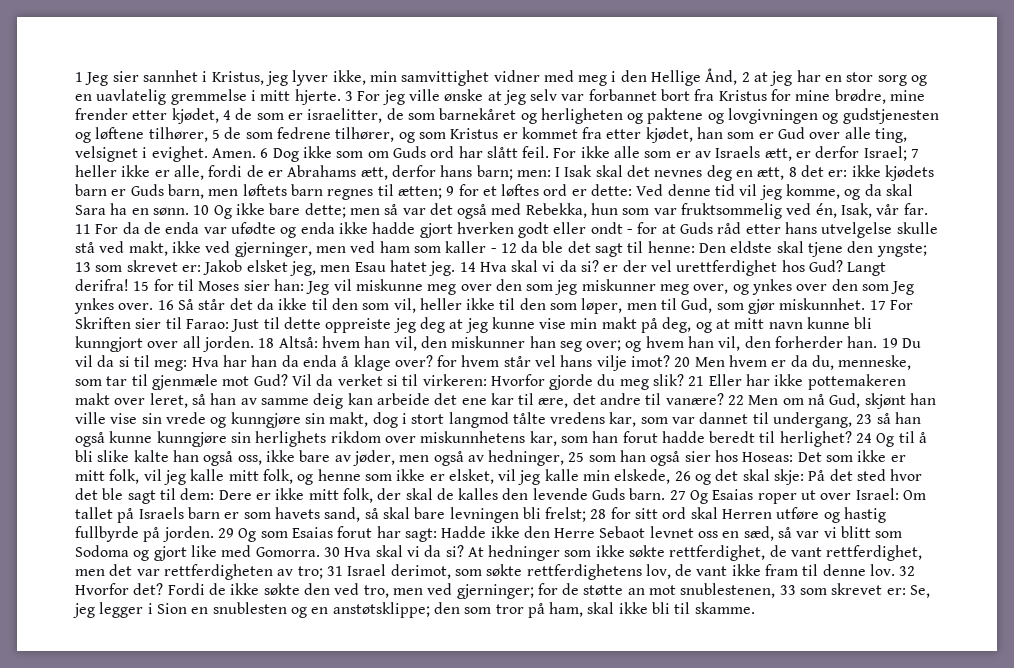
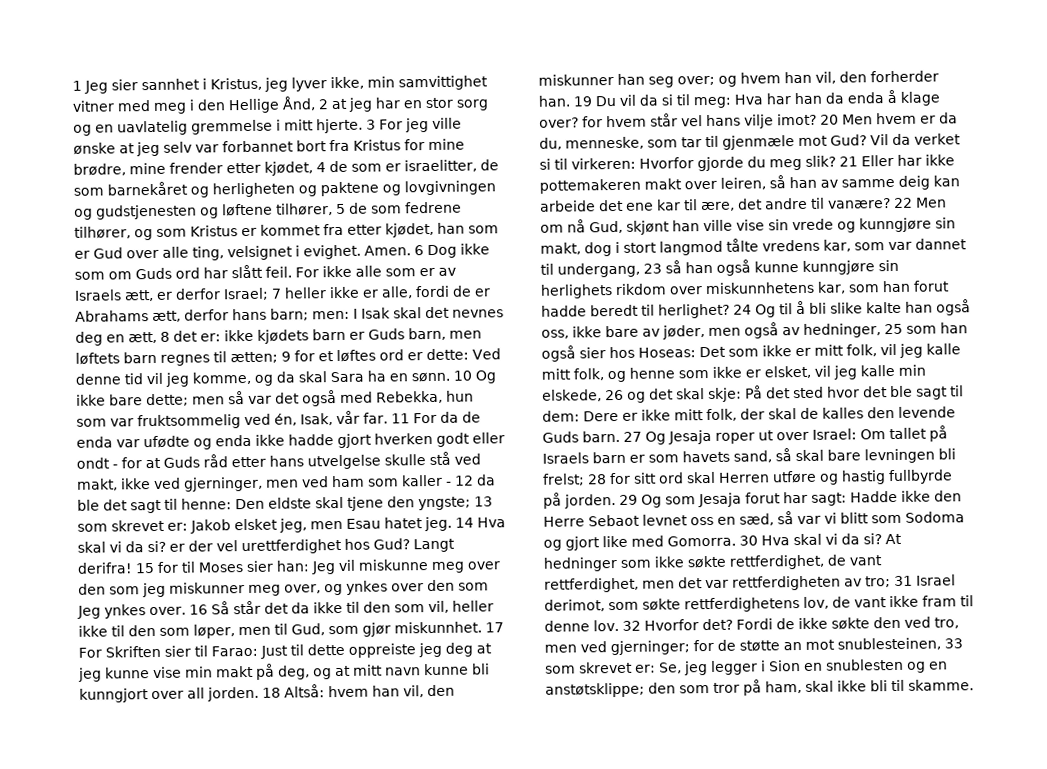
- 1 Jeg sier sannhet i Kristus, jeg lyver ikke, min samvittighet vidner med meg i den Hellige Ånd, 2 at jeg har en stor sorg og en uavlatelig gremmelse i mitt hjerte.
+ 1 Jeg sier sannhet i Kristus, jeg lyver ikke, min samvittighet vitner med meg i den Hellige Ånd, 2 at jeg har en stor sorg og en uavlatelig gremmelse i mitt hjerte.
- 21 Eller har ikke pottemakeren makt over leret, så han av samme deig kan arbeide det ene kar til ære, det andre til vanære?
+ 21 Eller har ikke pottemakeren makt over leiren, så han av samme deig kan arbeide det ene kar til ære, det andre til vanære?
- 27 Og Esaias roper ut over Israel: Om tallet på Israels barn er som havets sand, så skal bare levningen bli frelst; 28 for sitt ord skal Herren utføre og hastig fullbyrde på jorden.
+ 27 Og Jesaja roper ut over Israel: Om tallet på Israels barn er som havets sand, så skal bare levningen bli frelst; 28 for sitt ord skal Herren utføre og hastig fullbyrde på jorden.
- 29 Og som Esaias forut har sagt: Hadde ikke den Herre Sebaot levnet oss en sæd, så var vi blitt som Sodoma og gjort like med Gomorra.
+ 29 Og som Jesaja forut har sagt: Hadde ikke den Herre Sebaot levnet oss en sæd, så var vi blitt som Sodoma og gjort like med Gomorra.
- Fordi de ikke søkte den ved tro, men ved gjerninger; for de støtte an mot snublestenen, 33 som skrevet er: Se, jeg legger i Sion en snublesten og en anstøtsklippe; den som tror på ham, skal ikke bli til skamme.
+ Fordi de ikke søkte den ved tro, men ved gjerninger; for de støtte an mot snublesteinen, 33 som skrevet er: Se, jeg legger i Sion en snublesten og en anstøtsklippe; den som tror på ham, skal ikke bli til skamme.

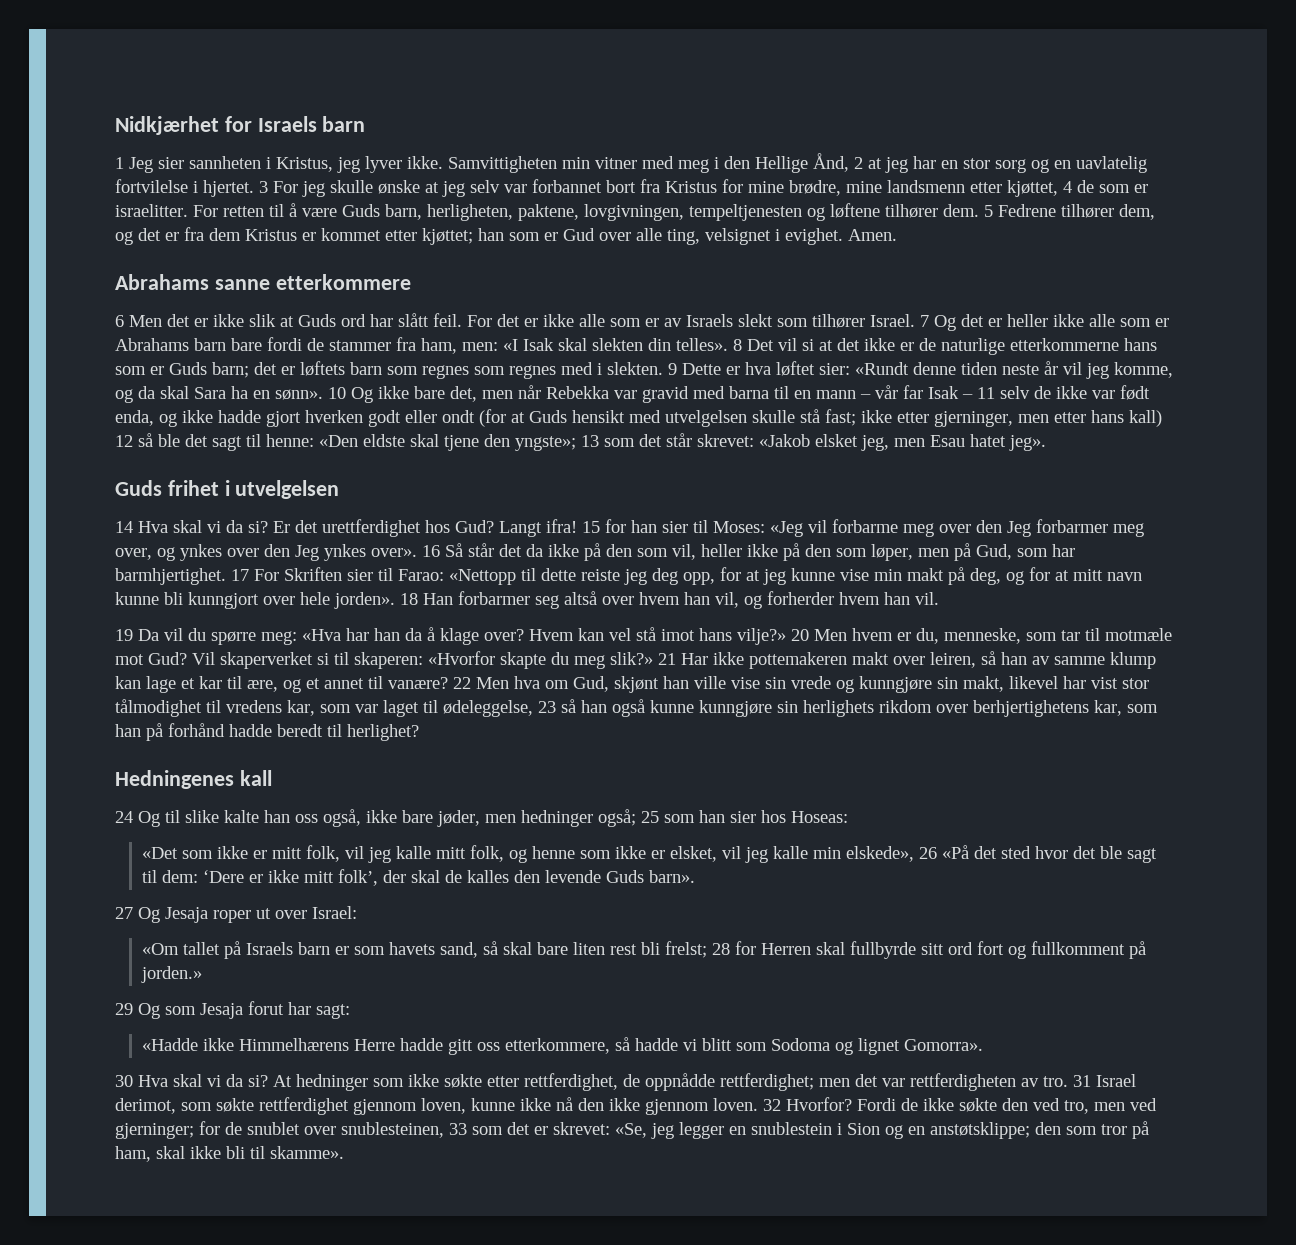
+ Nidkjærhet for Israels barn
- 1 Jeg sier sannhet i Kristus, jeg lyver ikke, min samvittighet vitner med meg i den Hellige Ånd, 2 at jeg har en stor sorg og en uavlatelig gremmelse i mitt hjerte.
+ 1 Jeg sier sannheten i Kristus, jeg lyver ikke. Samvittigheten min vitner med meg i den Hellige Ånd, 2 at jeg har en stor sorg og en uavlatelig fortvilelse i hjertet.
- 3 For jeg ville ønske at jeg selv var forbannet bort fra Kristus for mine brødre, mine frender etter kjødet, 4 de som er israelitter, de som barnekåret og herligheten og paktene og lovgivningen og gudstjenesten og løftene tilhører, 5 de som fedrene tilhører, og som Kristus er kommet fra etter kjødet, han som er Gud over alle ting, velsignet i evighet.
+ 3 For jeg skulle ønske at jeg selv var forbannet bort fra Kristus for mine brødre, mine landsmenn etter kjøttet, 4 de som er israelitter. For retten til å være Guds barn, herligheten, paktene, lovgivningen, tempeltjenesten og løftene tilhører dem. 5 Fedrene tilhører dem, og det er fra dem Kristus er kommet etter kjøttet; han som er Gud over alle ting, velsignet i evighet.
- Amen. 6 Dog ikke som om Guds ord har slått feil.
+ Amen.
+ Abrahams sanne etterkommere
+ 6 Men det er ikke slik at Guds ord har slått feil.
- For ikke alle som er av Israels ætt, er derfor Israel; 7 heller ikke er alle, fordi de er Abrahams ætt, derfor hans barn; men: I Isak skal det nevnes deg en ætt, 8 det er: ikke kjødets barn er Guds barn, men løftets barn regnes til ætten; 9 for et løftes ord er dette: Ved denne tid vil jeg komme, og da skal Sara ha en sønn.
+ For det er ikke alle som er av Israels slekt som tilhører Israel. 7 Og det er heller ikke alle som er Abrahams barn bare fordi de stammer fra ham, men: «I Isak skal slekten din telles». 8 Det vil si at det ikke er de naturlige etterkommerne hans som er Guds barn; det er løftets barn som regnes som regnes med i slekten. 9 Dette er hva løftet sier: «Rundt denne tiden neste år vil jeg komme, og da skal Sara ha en sønn».
- 10 Og ikke bare dette; men så var det også med Rebekka, hun som var fruktsommelig ved én, Isak, vår far. 11 For da de enda var ufødte og enda ikke hadde gjort hverken godt eller ondt - for at Guds råd etter hans utvelgelse skulle stå ved makt, ikke ved gjerninger, men ved ham som kaller - 12 da ble det sagt til henne: Den eldste skal tjene den yngste; 13 som skrevet er: Jakob elsket jeg, men Esau hatet jeg. 14 Hva skal vi da si? er der vel urettferdighet hos Gud?
+ 10 Og ikke bare det, men når Rebekka var gravid med barna til en mann – vår far Isak – 11 selv de ikke var født enda, og ikke hadde gjort hverken godt eller ondt (for at Guds hensikt med utvelgelsen skulle stå fast; ikke etter gjerninger, men etter hans kall) 12 så ble det sagt til henne: «Den eldste skal tjene den yngste»; 13 som det står skrevet: «Jakob elsket jeg, men Esau hatet jeg».
+ Guds frihet i utvelgelsen
+ 14 Hva skal vi da si? Er det urettferdighet hos Gud?
- Langt derifra!
+ Langt ifra!
- 15 for til Moses sier han: Jeg vil miskunne meg over den som jeg miskunner meg over, og ynkes over den som Jeg ynkes over.
+ 15 for han sier til Moses: «Jeg vil forbarme meg over den Jeg forbarmer meg over, og ynkes over den Jeg ynkes over».
- 16 Så står det da ikke til den som vil, heller ikke til den som løper, men til Gud, som gjør miskunnhet.
+ 16 Så står det da ikke på den som vil, heller ikke på den som løper, men på Gud, som har barmhjertighet.
- 17 For Skriften sier til Farao: Just til dette oppreiste jeg deg at jeg kunne vise min makt på deg, og at mitt navn kunne bli kunngjort over all jorden. 18 Altså: hvem han vil, den miskunner han seg over; og hvem han vil, den forherder han. 19 Du vil da si til meg: Hva har han da enda å klage over? for hvem står vel hans vilje imot?
+ 17 For Skriften sier til Farao: «Nettopp til dette reiste jeg deg opp, for at jeg kunne vise min makt på deg, og for at mitt navn kunne bli kunngjort over hele jorden». 18 Han forbarmer seg altså over hvem han vil, og forherder hvem han vil.
+ 19 Da vil du spørre meg: «Hva har han da å klage over? Hvem kan vel stå imot hans vilje?»
- 20 Men hvem er da du, menneske, som tar til gjenmæle mot Gud?
+ 20 Men hvem er du, menneske, som tar til motmæle mot Gud?
- Vil da verket si til virkeren: Hvorfor gjorde du meg slik? 21 Eller har ikke pottemakeren makt over leiren, så han av samme deig kan arbeide det ene kar til ære, det andre til vanære?
+ Vil skaperverket si til skaperen: «Hvorfor skapte du meg slik?» 21 Har ikke pottemakeren makt over leiren, så han av samme klump kan lage et kar til ære, og et annet til vanære?
- 22 Men om nå Gud, skjønt han ville vise sin vrede og kunngjøre sin makt, dog i stort langmod tålte vredens kar, som var dannet til undergang, 23 så han også kunne kunngjøre sin herlighets rikdom over miskunnhetens kar, som han forut hadde beredt til herlighet? 24 Og til å bli slike kalte han også oss, ikke bare av jøder, men også av hedninger, 25 som han også sier hos Hoseas: Det som ikke er mitt folk, vil jeg kalle mitt folk, og henne som ikke er elsket, vil jeg kalle min elskede, 26 og det skal skje: På det sted hvor det ble sagt til dem:
+ 22 Men hva om Gud, skjønt han ville vise sin vrede og kunngjøre sin makt, likevel har vist stor tålmodighet til vredens kar, som var laget til ødeleggelse, 23 så han også kunne kunngjøre sin herlighets rikdom over berhjertighetens kar, som han på forhånd hadde beredt til herlighet?
+ Hedningenes kall
+ 24 Og til slike kalte han oss også, ikke bare jøder, men hedninger også; 25 som han sier hos Hoseas:
+ «Det som ikke er mitt folk, vil jeg kalle mitt folk, og henne som ikke er elsket, vil jeg kalle min elskede», 26 «På det sted hvor det ble sagt til dem:
- Dere er ikke mitt folk, der skal de kalles den levende Guds barn. 27 Og Jesaja roper ut over Israel: Om tallet på Israels barn er som havets sand, så skal bare levningen bli frelst;
+ ‘Dere er ikke mitt folk’, der skal de kalles den levende Guds barn».
+ 27 Og Jesaja roper ut over Israel:
+ «Om tallet på Israels barn er som havets sand, så skal bare liten rest bli frelst;
- 28 for sitt ord skal Herren utføre og hastig fullbyrde på jorden. 29 Og som Jesaja forut har sagt: Hadde ikke den Herre Sebaot levnet oss en sæd, så var vi blitt som Sodoma og gjort like med Gomorra. 30 Hva skal vi da si?
+ 28 for Herren skal fullbyrde sitt ord fort og fullkomment på jorden.»
+ 29 Og som Jesaja forut har sagt:
+ «Hadde ikke Himmelhærens Herre hadde gitt oss etterkommere, så hadde vi blitt som Sodoma og lignet Gomorra».
+ 30 Hva skal vi da si?
- At hedninger som ikke søkte rettferdighet, de vant rettferdighet, men det var rettferdigheten av tro; 31 Israel derimot, som søkte rettferdighetens lov, de vant ikke fram til denne lov. 32 Hvorfor det?
+ At hedninger som ikke søkte etter rettferdighet, de oppnådde rettferdighet; men det var rettferdigheten av tro. 31 Israel derimot, som søkte rettferdighet gjennom loven, kunne ikke nå den ikke gjennom loven. 32 Hvorfor?
- Fordi de ikke søkte den ved tro, men ved gjerninger; for de støtte an mot snublesteinen, 33 som skrevet er: Se, jeg legger i Sion en snublesten og en anstøtsklippe; den som tror på ham, skal ikke bli til skamme.
+ Fordi de ikke søkte den ved tro, men ved gjerninger; for de snublet over snublesteinen, 33 som det er skrevet: «Se, jeg legger en snublestein i Sion og en anstøtsklippe; den som tror på ham, skal ikke bli til skamme».

